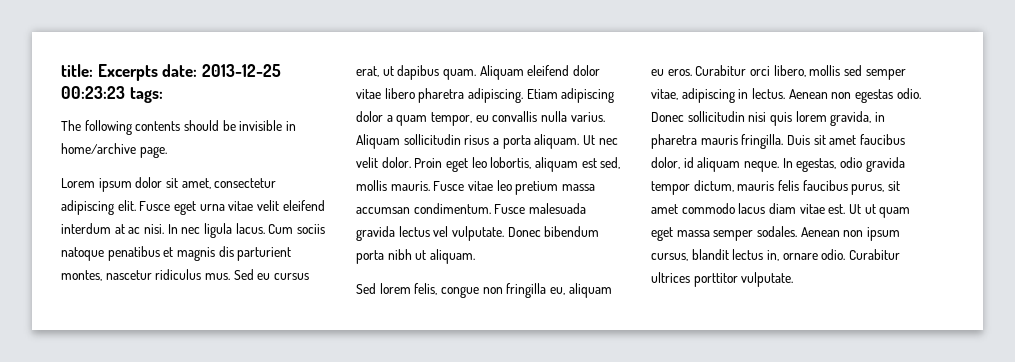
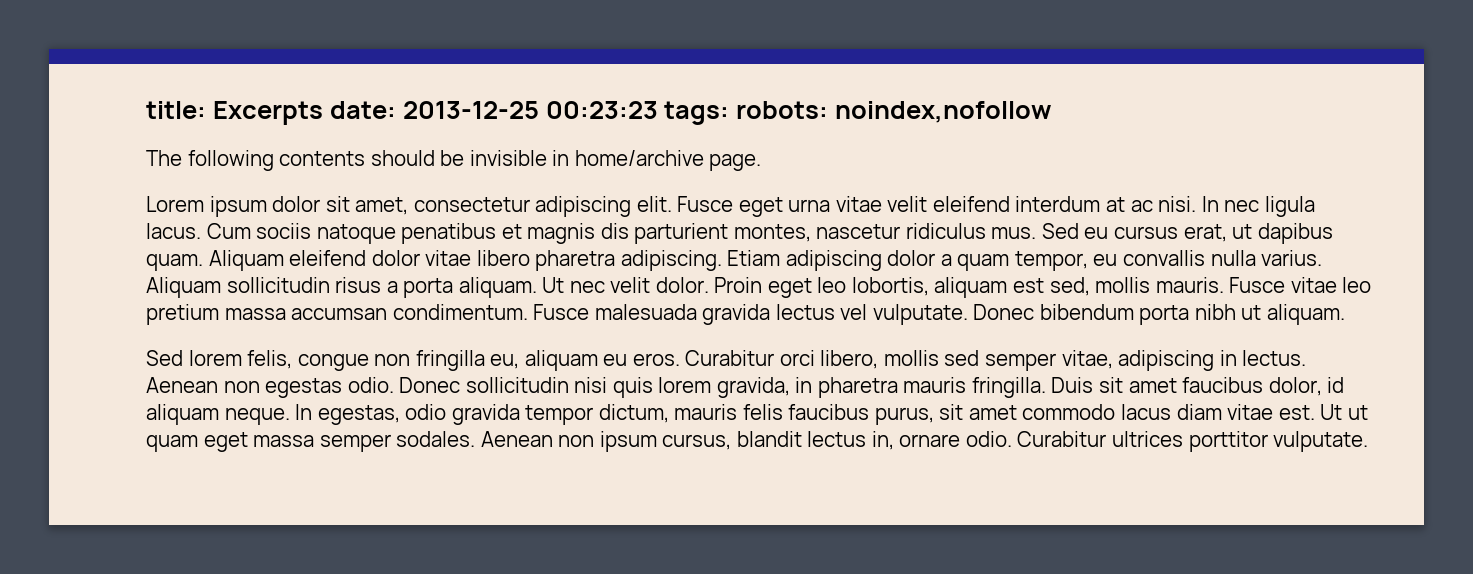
- title: Excerpts date: 2013-12-25 00:23:23 tags:
+ title: Excerpts date: 2013-12-25 00:23:23 tags: robots: noindex,nofollow

